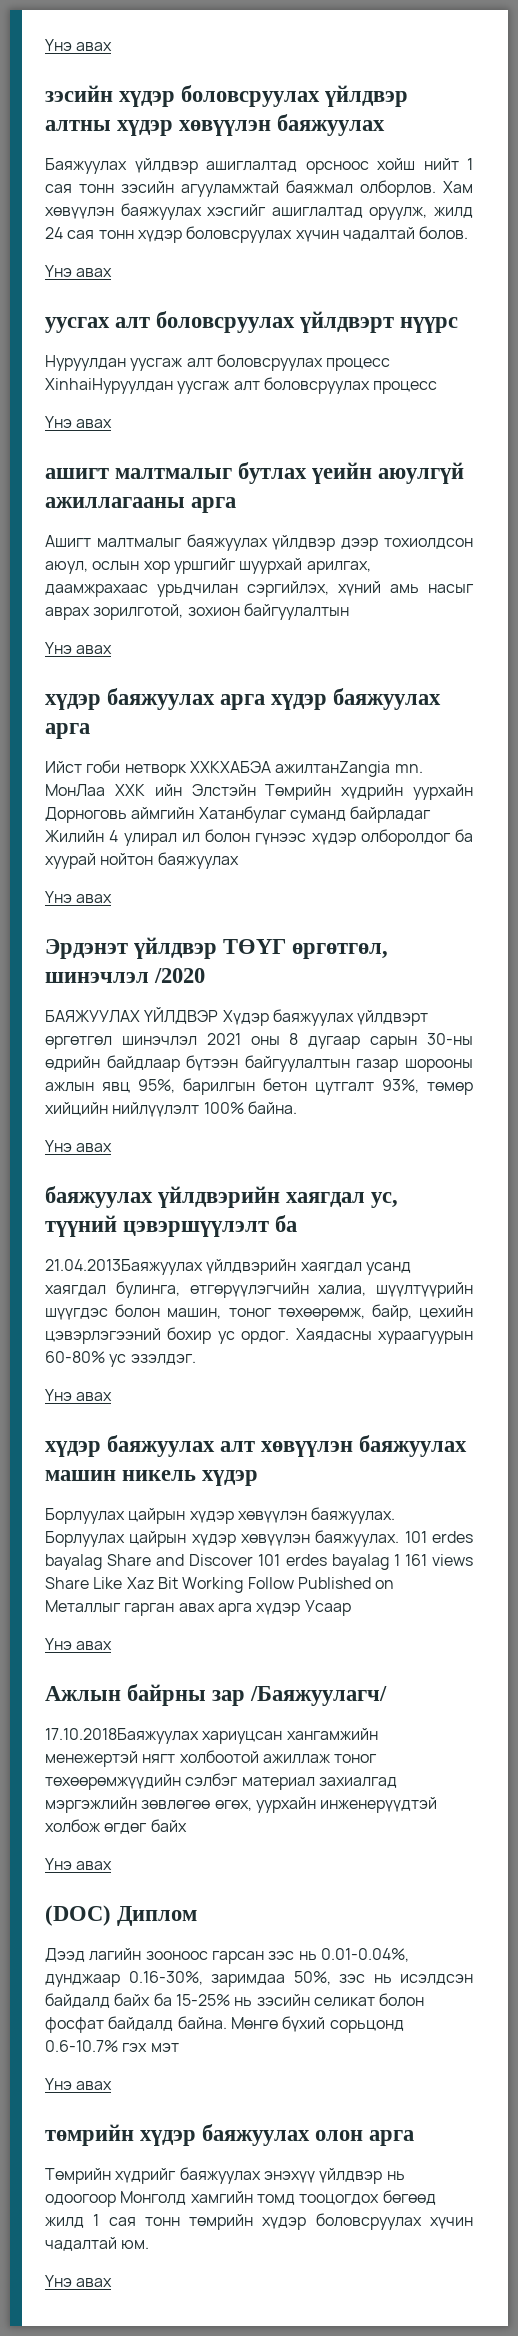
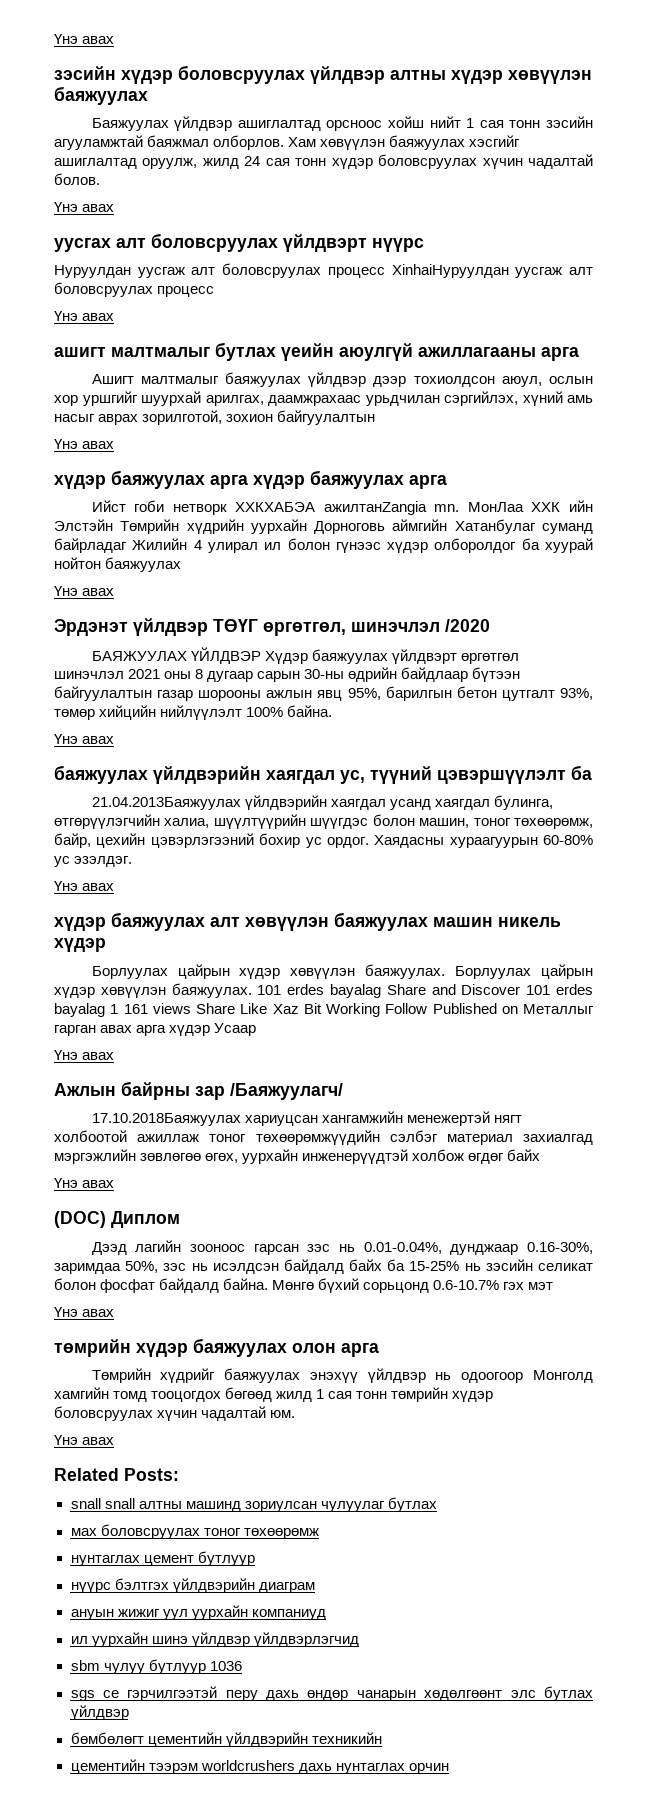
+ Related Posts:
+ snall snall алтны машинд зориулсан чулуулаг бутлах
+ мах боловсруулах тоног төхөөрөмж
+ нунтаглах цемент бутлуур
+ нүүрс бэлтгэх үйлдвэрийн диаграм
+ ануын жижиг уул уурхайн компаниуд
+ ил уурхайн шинэ үйлдвэр үйлдвэрлэгчид
+ sbm чулуу бутлуур 1036
+ sgs ce гэрчилгээтэй перу дахь өндөр чанарын хөдөлгөөнт элс бутлах үйлдвэр
+ бөмбөлөгт цементийн үйлдвэрийн техникийн
+ цементийн тээрэм worldcrushers дахь нунтаглах орчин

